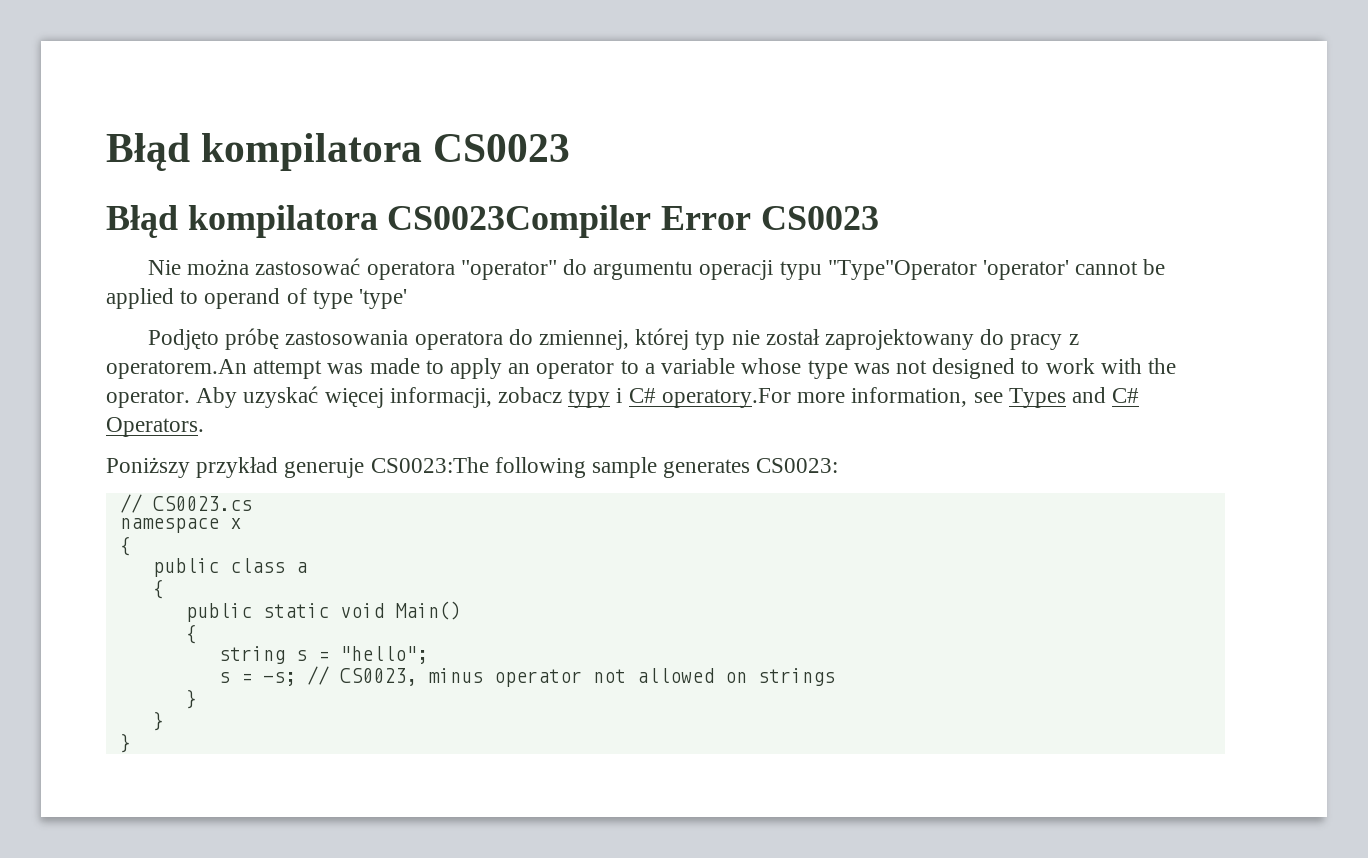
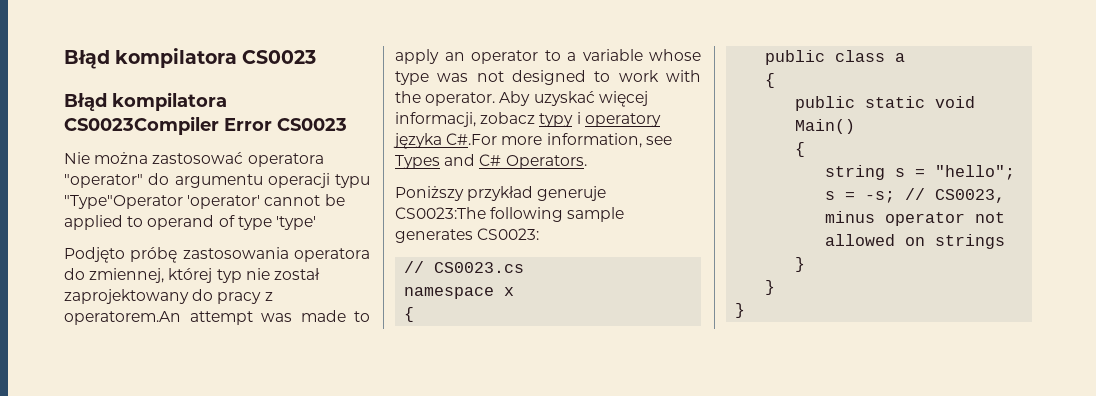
- Aby uzyskać więcej informacji, zobacz typy i C# operatory.For more information, see Types and C# Operators.
+ Aby uzyskać więcej informacji, zobacz typy i operatory języka C#.For more information, see Types and C# Operators.

